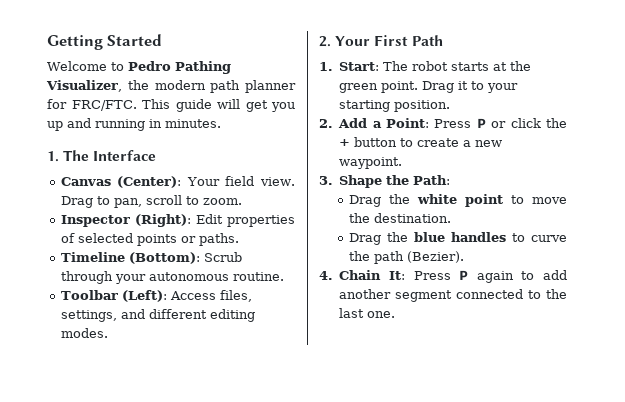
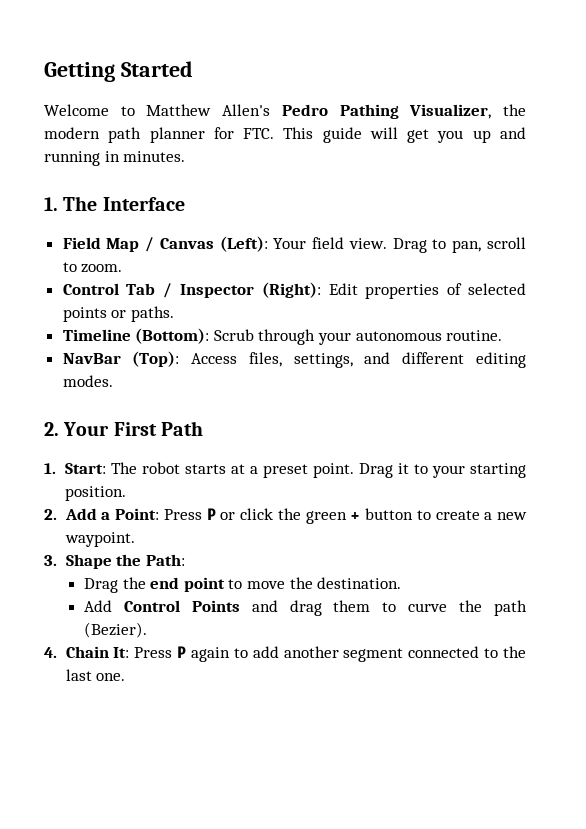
- Welcome to Pedro Pathing Visualizer, the modern path planner for FRC/FTC. This guide will get you up and running in minutes.
+ Welcome to Matthew Allen's Pedro Pathing Visualizer, the modern path planner for FTC. This guide will get you up and running in minutes.
- Canvas (Center): Your field view.
+ Field Map / Canvas (Left): Your field view.
- Inspector (Right): Edit properties of selected points or paths.
+ Control Tab / Inspector (Right): Edit properties of selected points or paths.
- Toolbar (Left): Access files, settings, and different editing modes.
+ NavBar (Top): Access files, settings, and different editing modes.
- 1. Start: The robot starts at the green point.
+ 1. Start: The robot starts at a preset point.
- 2. Add a Point: Press P or click the + button to create a new waypoint.
+ 2. Add a Point: Press P or click the green + button to create a new waypoint.
- Drag the white point to move the destination.
+ Drag the end point to move the destination.
- Drag the blue handles to curve the path (Bezier).
+ Add Control Points and drag them to curve the path (Bezier).

